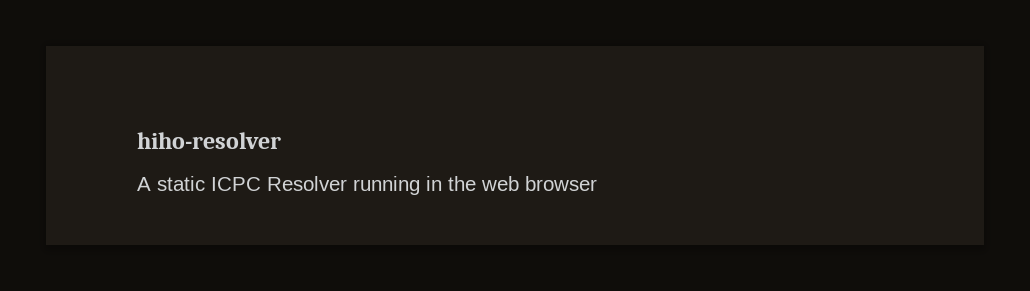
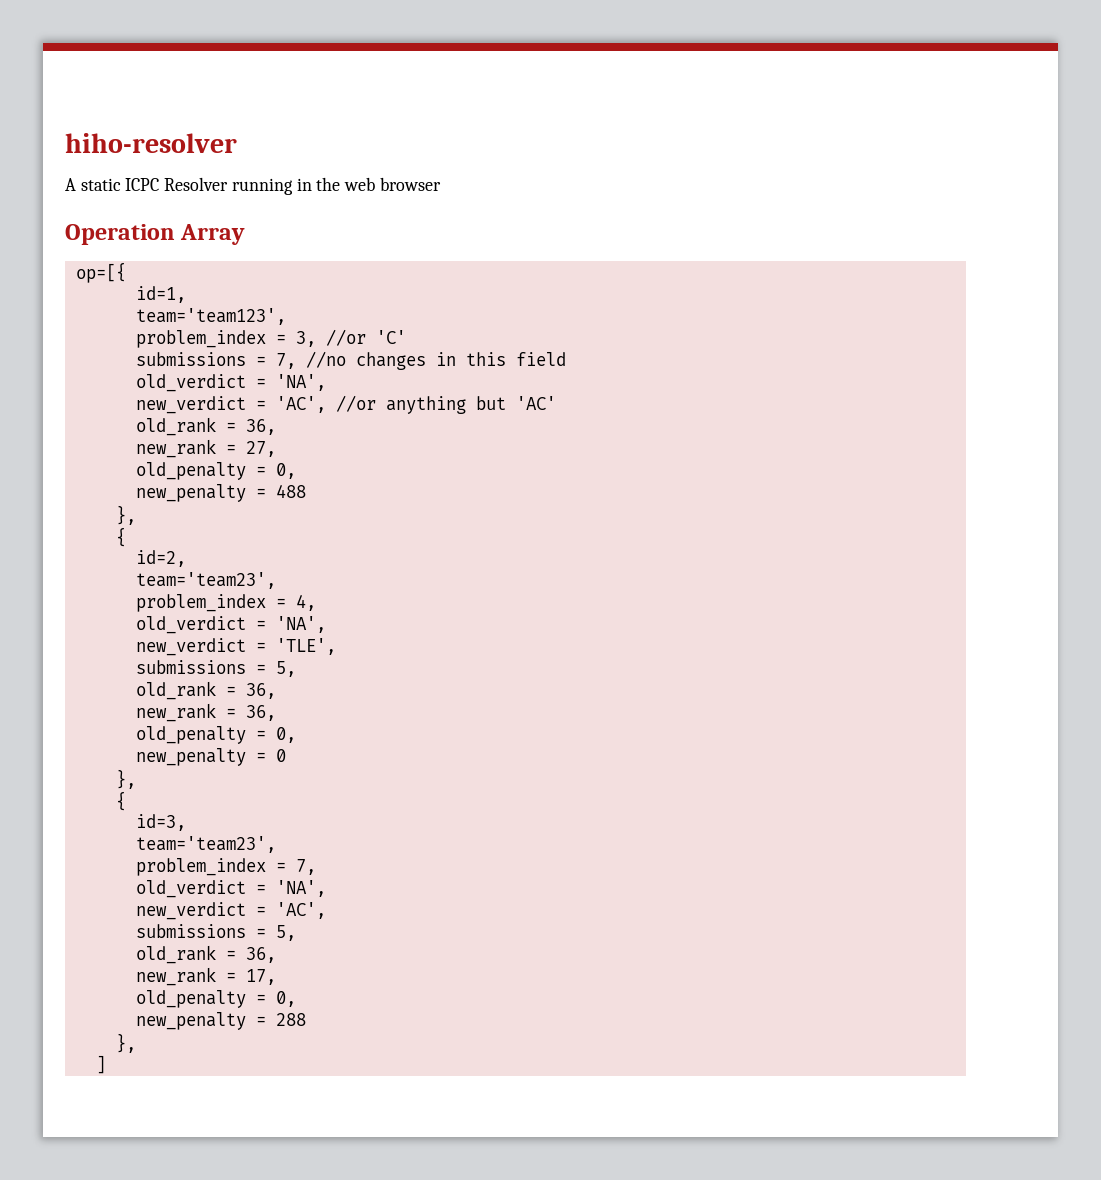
+ Operation Array
+ op=[{
+ id=1,
+ team='team123',
+ problem_index = 3, //or 'C'
+ submissions = 7, //no changes in this field
+ old_verdict = 'NA',
+ new_verdict = 'AC', //or anything but 'AC'
+ old_rank = 36,
+ new_rank = 27,
+ old_penalty = 0,
+ new_penalty = 488
+ },
+ {
+ id=2,
+ team='team23',
+ problem_index = 4,
+ old_verdict = 'NA',
+ new_verdict = 'TLE',
+ submissions = 5,
+ old_rank = 36,
+ new_rank = 36,
+ old_penalty = 0,
+ new_penalty = 0
+ },
+ {
+ id=3,
+ team='team23',
+ problem_index = 7,
+ old_verdict = 'NA',
+ new_verdict = 'AC',
+ submissions = 5,
+ old_rank = 36,
+ new_rank = 17,
+ old_penalty = 0,
+ new_penalty = 288
+ },
+ ]

